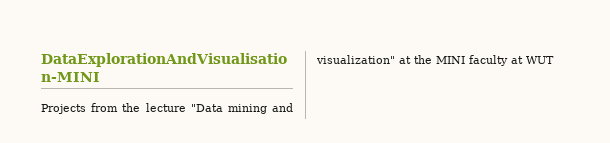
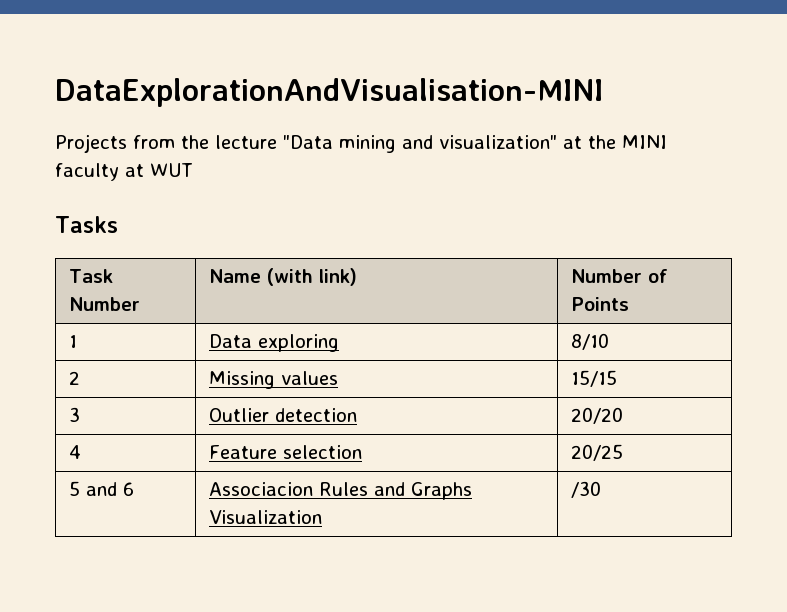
+ Tasks
+ Task Number | Name (with link) | Number of Points
+ 1 | Data exploring | 8/10
+ 2 | Missing values | 15/15
+ 3 | Outlier detection | 20/20
+ 4 | Feature selection | 20/25
+ 5 and 6 | Associacion Rules and Graphs Visualization | /30

